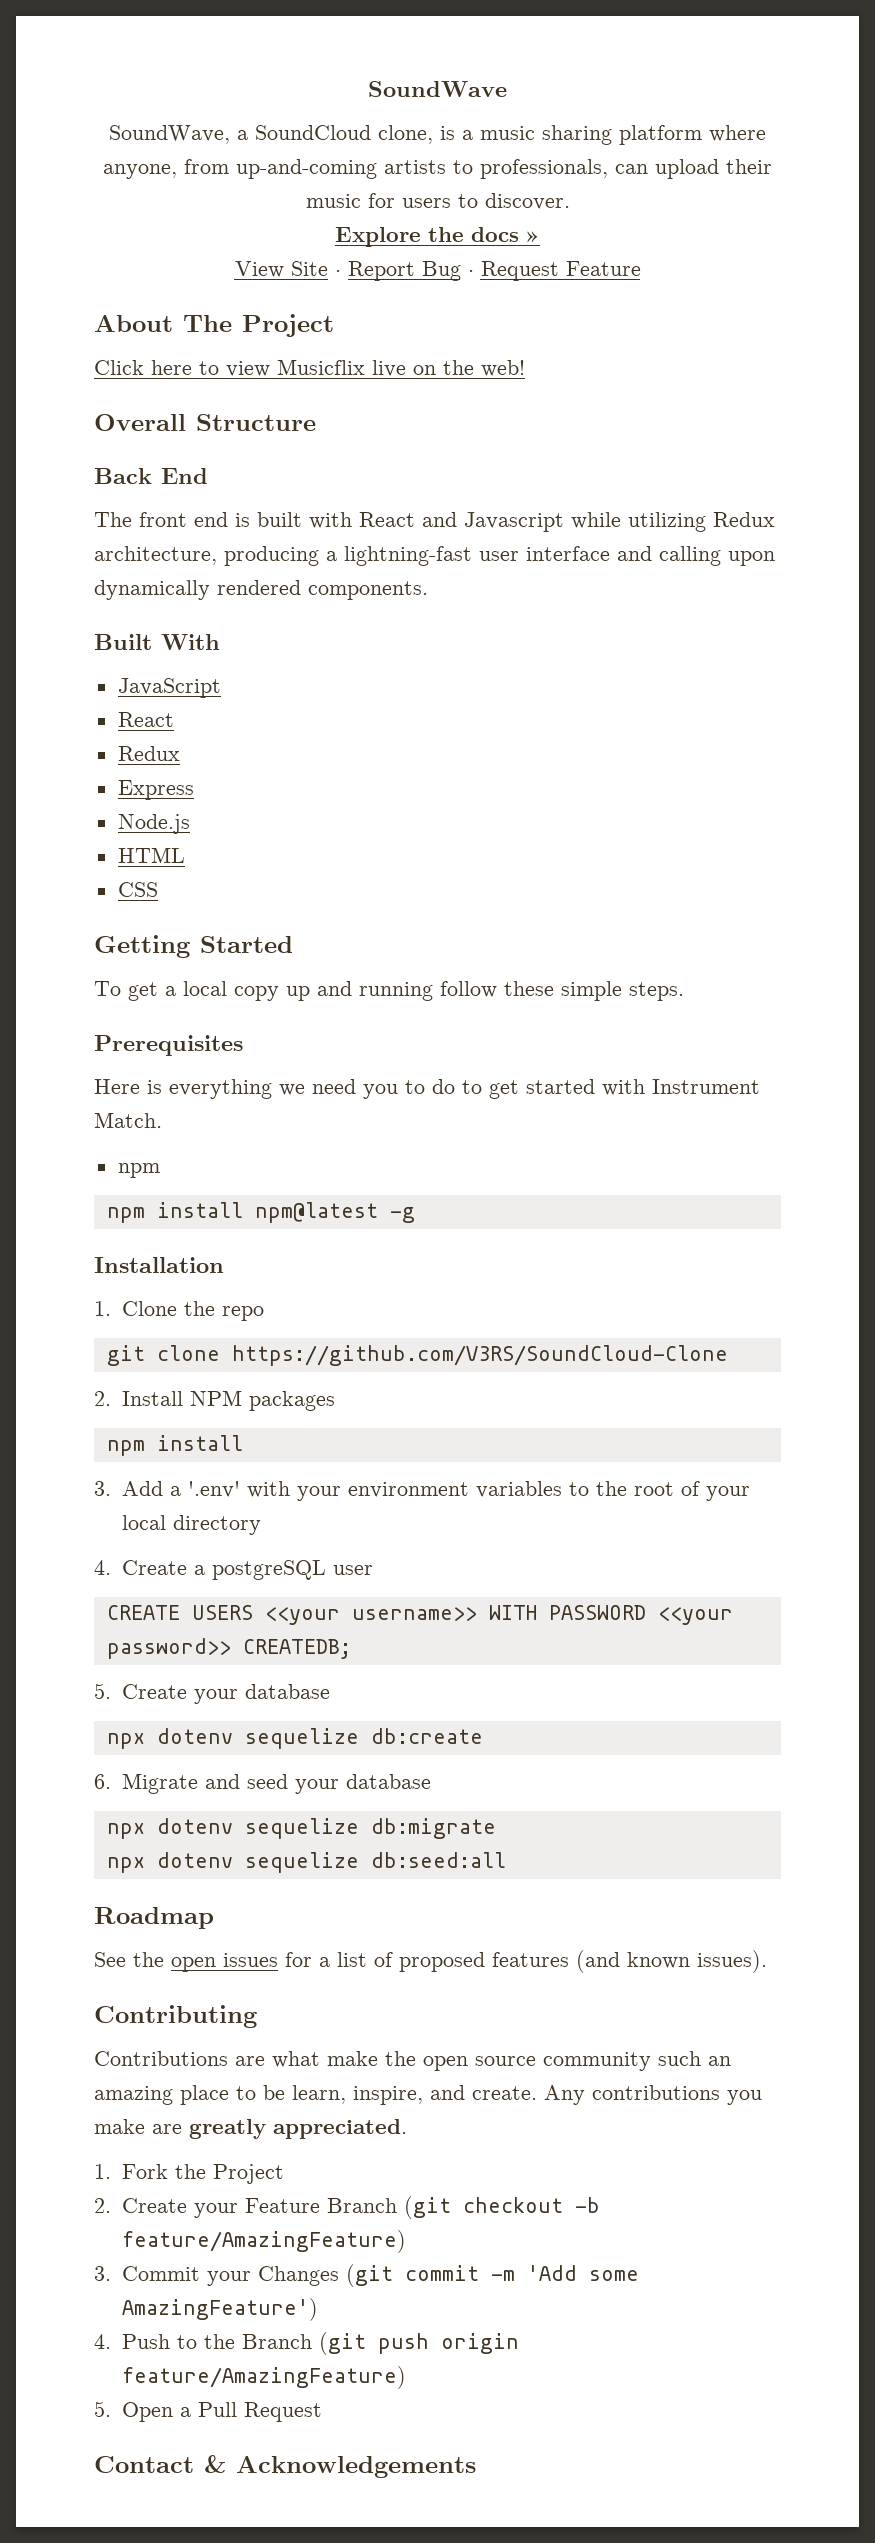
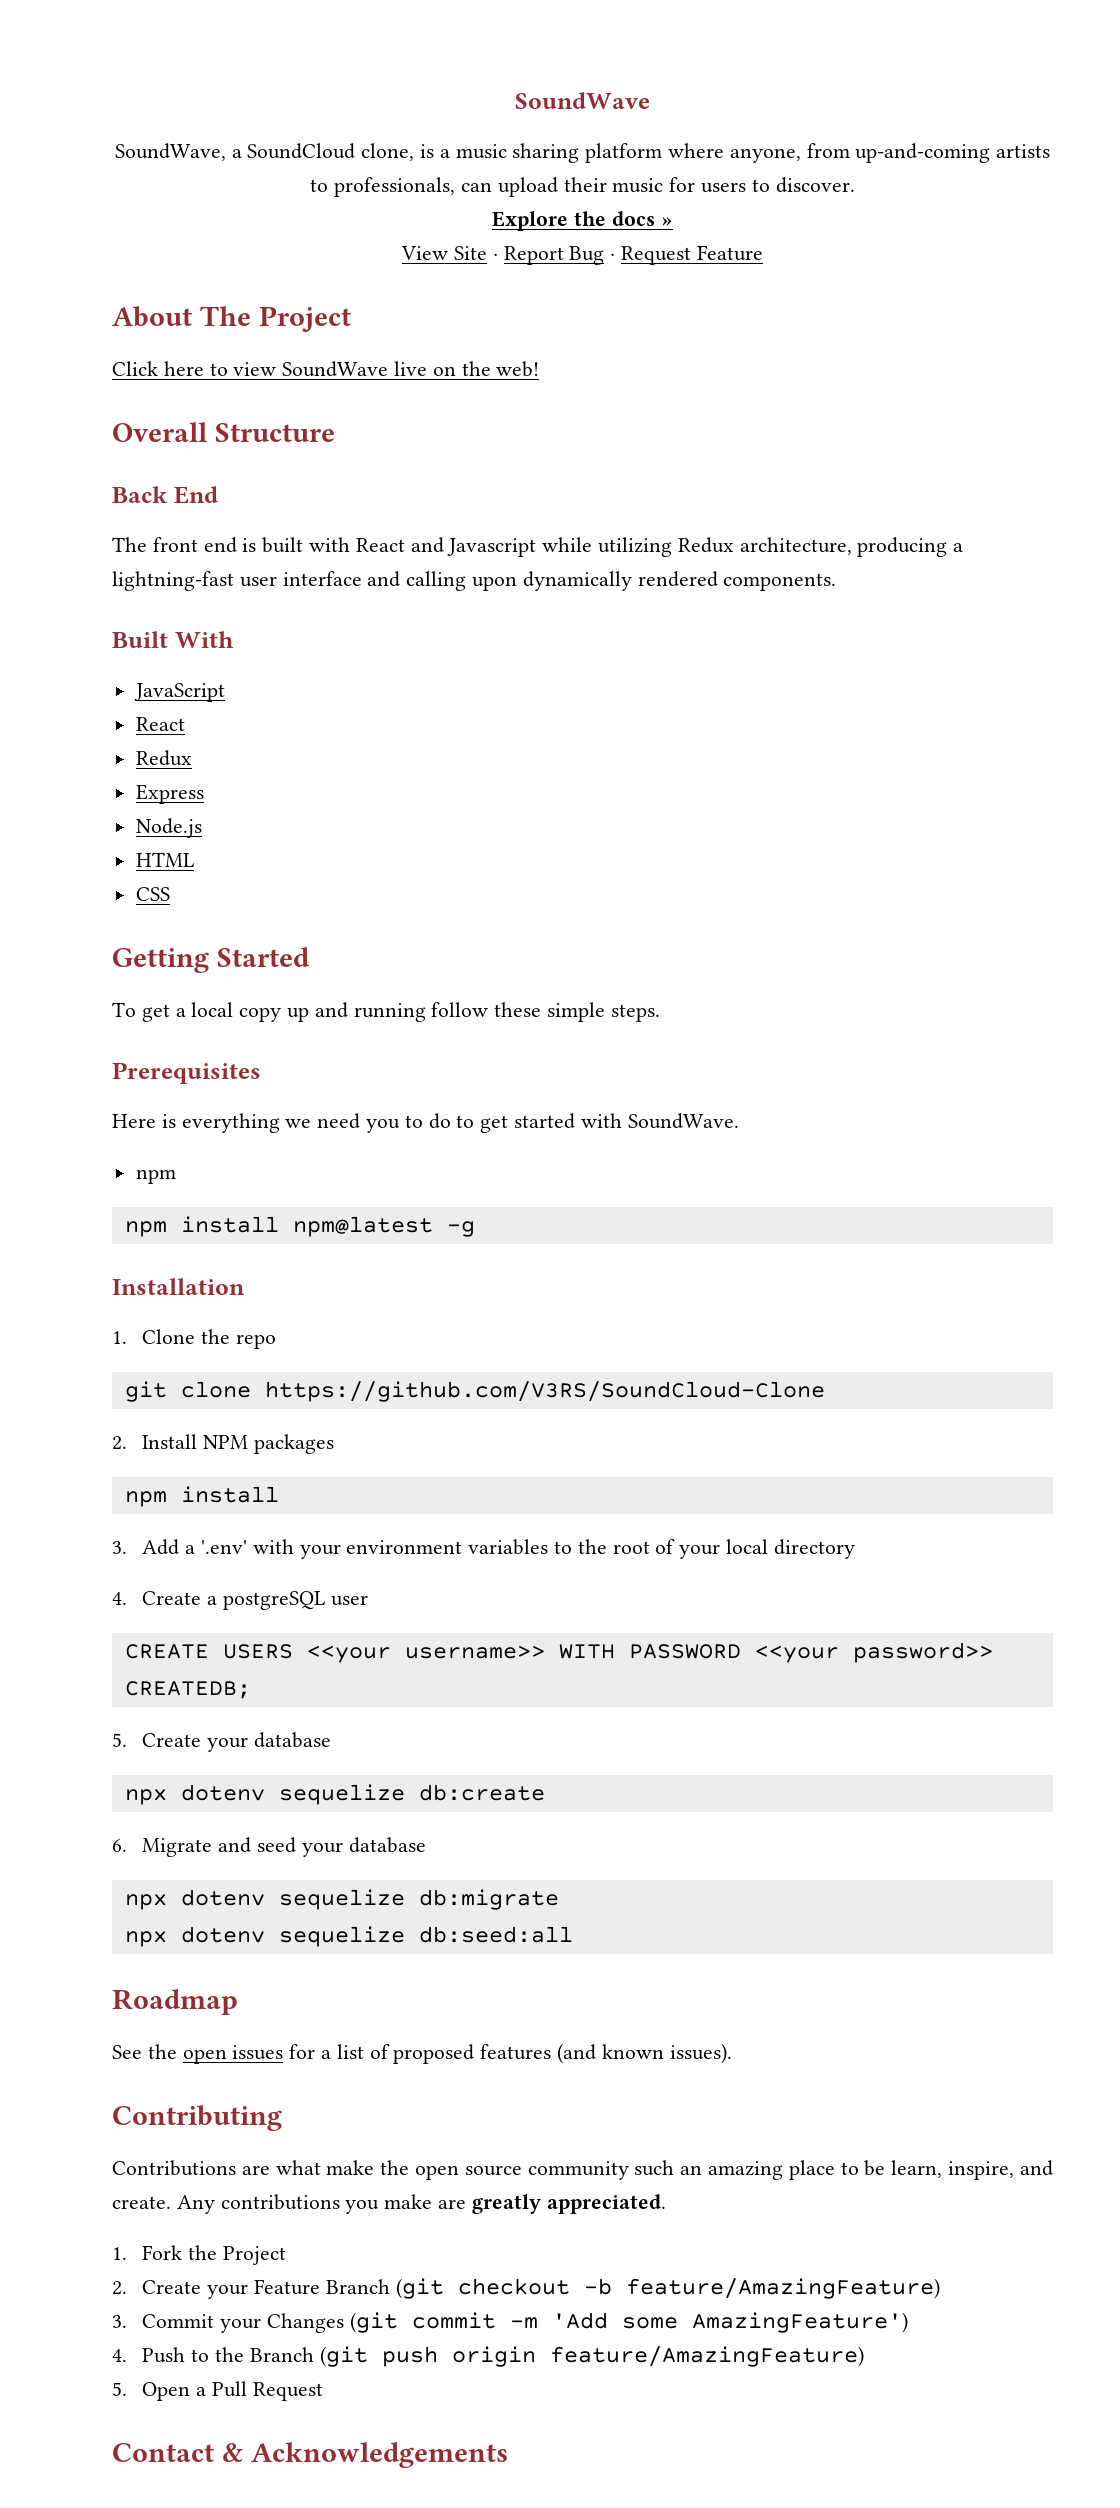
- Click here to view Musicflix live on the web!
+ Click here to view SoundWave live on the web!
- Here is everything we need you to do to get started with Instrument Match.
+ Here is everything we need you to do to get started with SoundWave.

